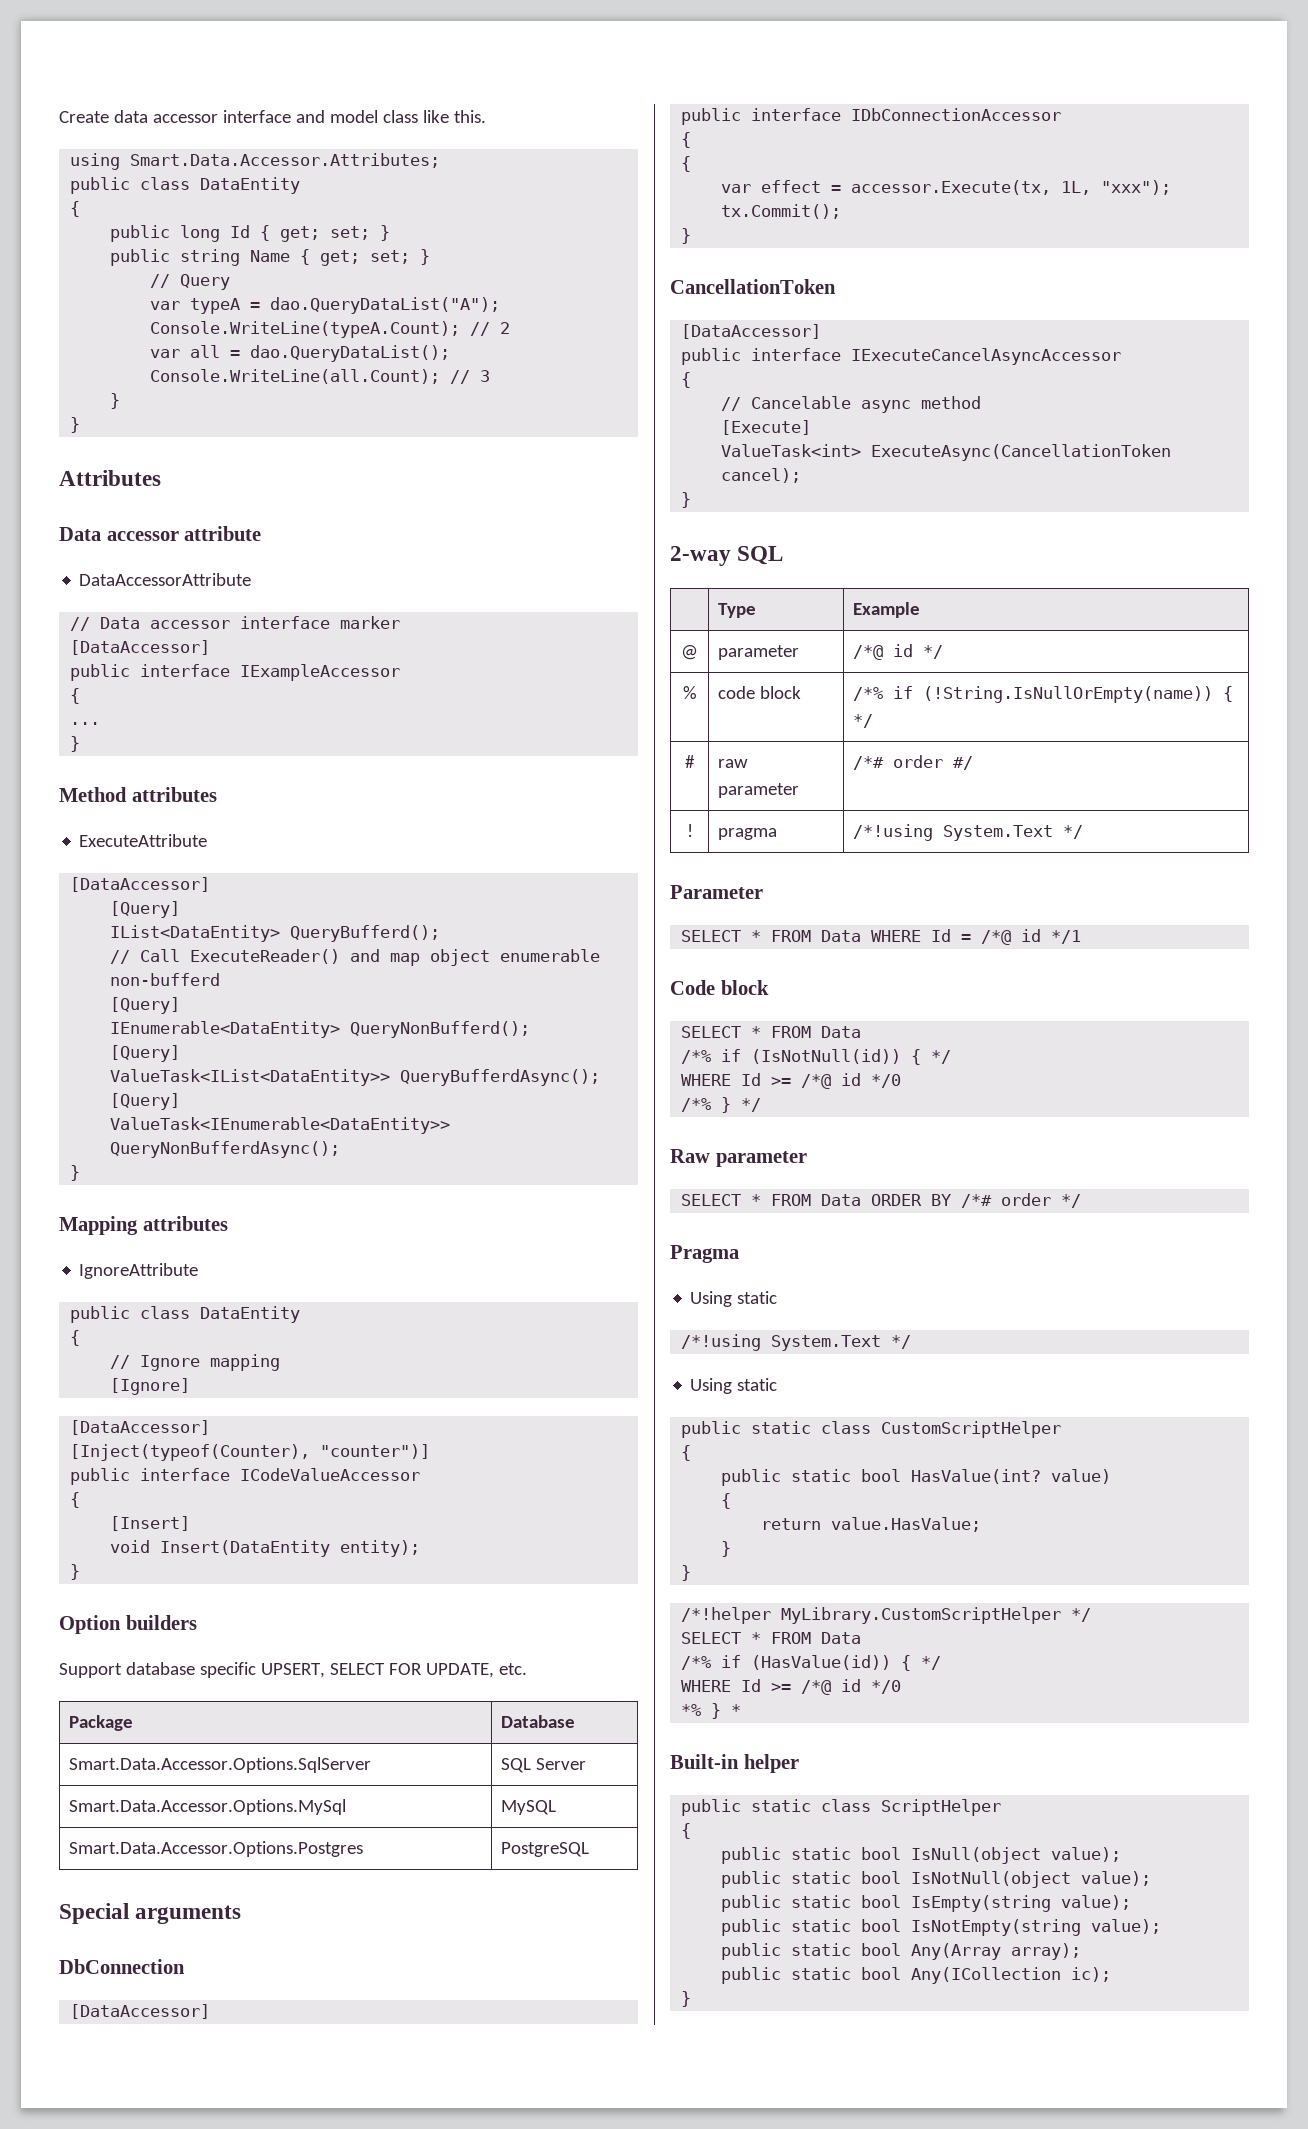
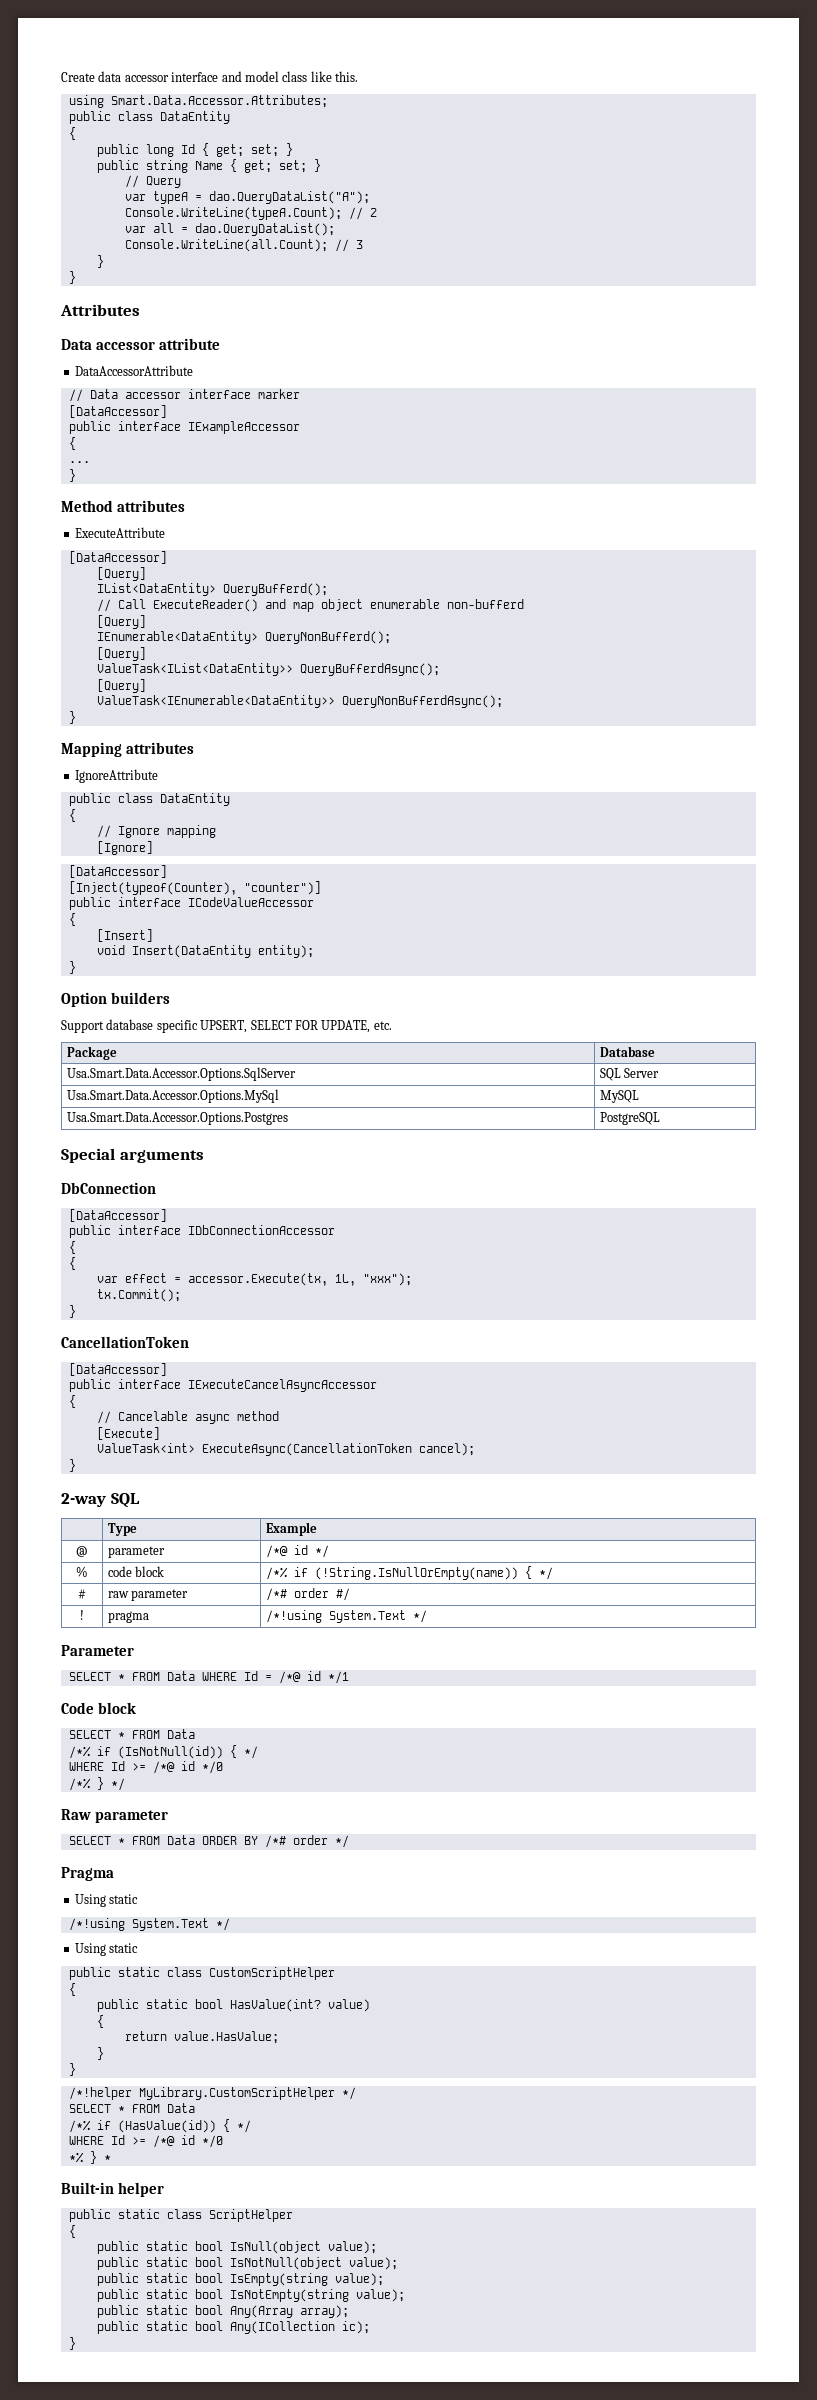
- Smart.Data.Accessor.Options.SqlServer | SQL Server
+ Usa.Smart.Data.Accessor.Options.SqlServer | SQL Server
- Smart.Data.Accessor.Options.MySql | MySQL
+ Usa.Smart.Data.Accessor.Options.MySql | MySQL
- Smart.Data.Accessor.Options.Postgres | PostgreSQL
+ Usa.Smart.Data.Accessor.Options.Postgres | PostgreSQL

